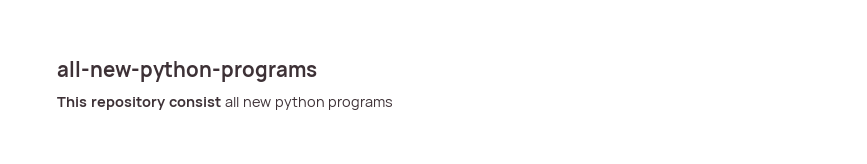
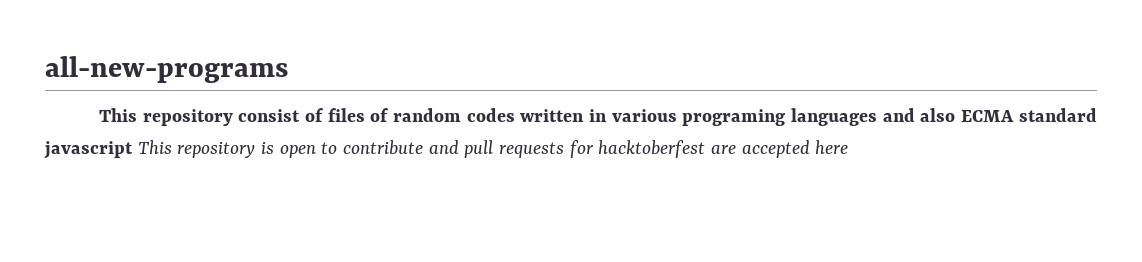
- all-new-python-programs
+ all-new-programs
- This repository consist all new python programs
+ This repository consist of files of random codes written in various programing languages and also ECMA standard javascript This repository is open to contribute and pull requests for hacktoberfest are accepted here

